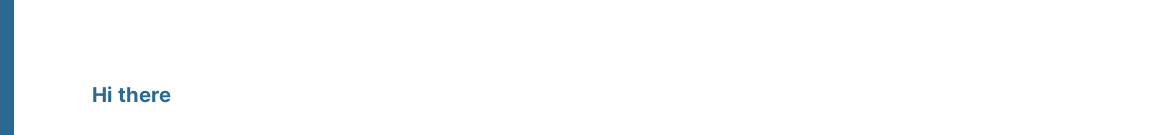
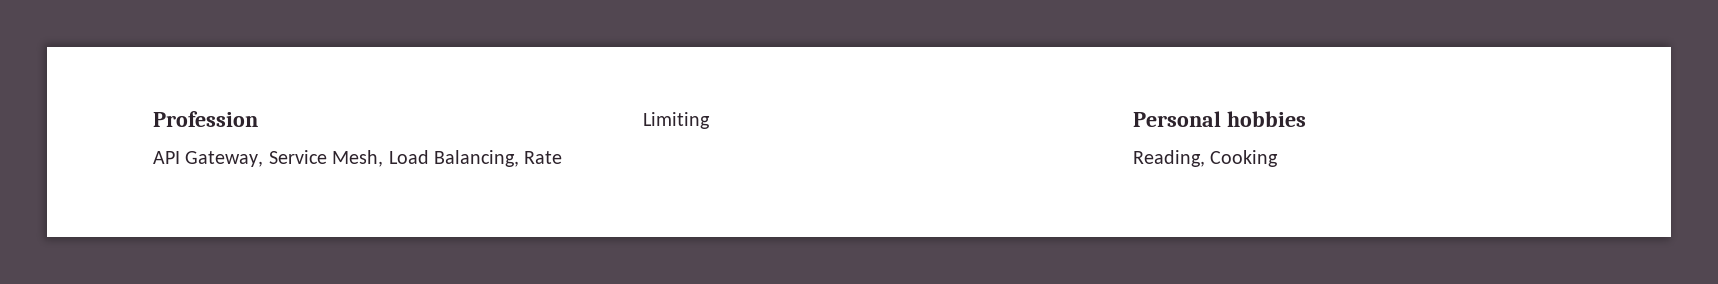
- Hi there
+ Profession
+ API Gateway, Service Mesh, Load Balancing, Rate Limiting
+ Personal hobbies
+ Reading, Cooking

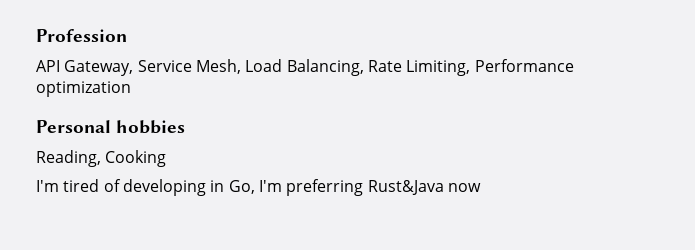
- API Gateway, Service Mesh, Load Balancing, Rate Limiting
+ API Gateway, Service Mesh, Load Balancing, Rate Limiting, Performance optimization
+ I'm tired of developing in Go, I'm preferring Rust&Java now

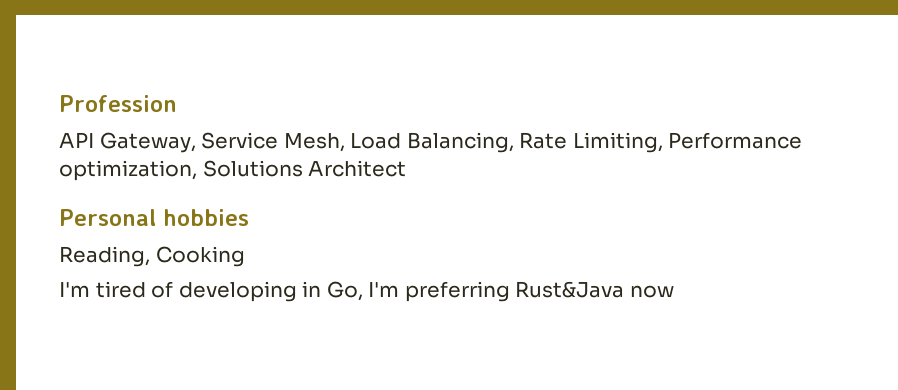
- API Gateway, Service Mesh, Load Balancing, Rate Limiting, Performance optimization
+ API Gateway, Service Mesh, Load Balancing, Rate Limiting, Performance optimization, Solutions Architect

